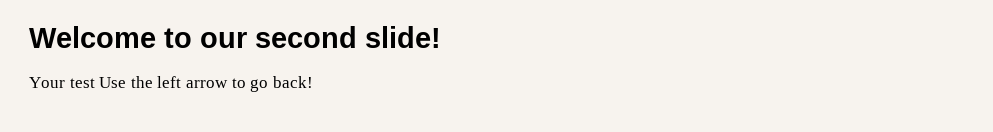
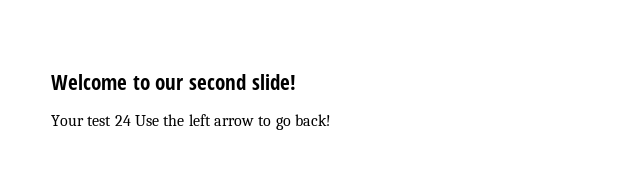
- Your test Use the left arrow to go back!
+ Your test 24 Use the left arrow to go back!

